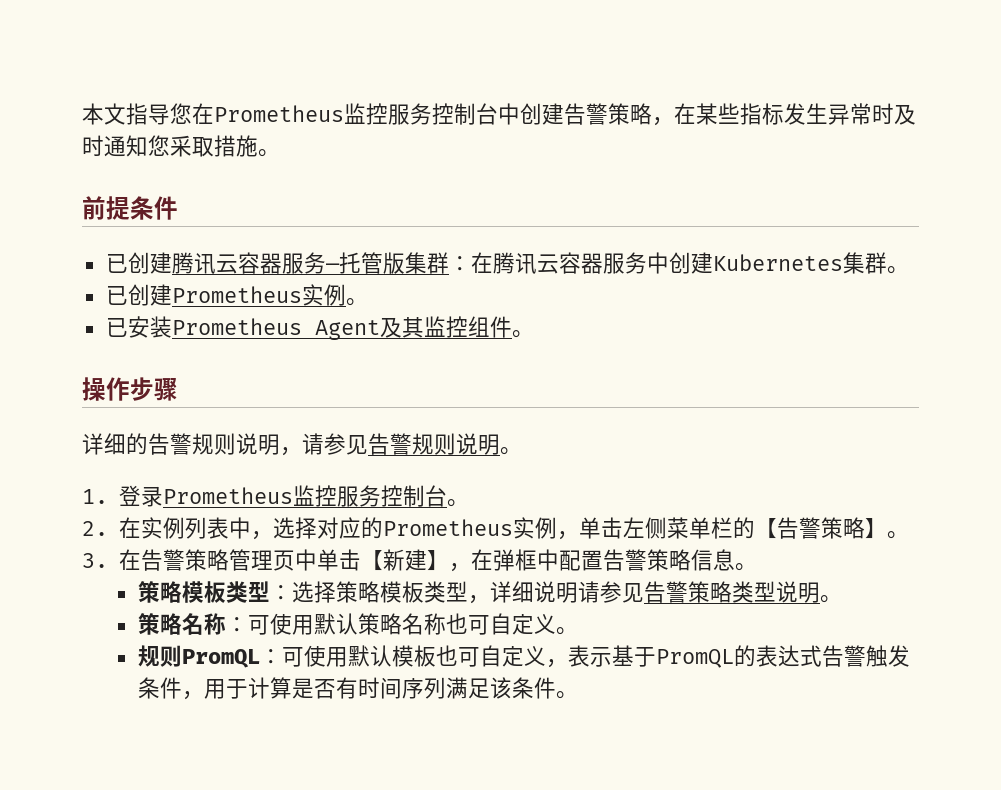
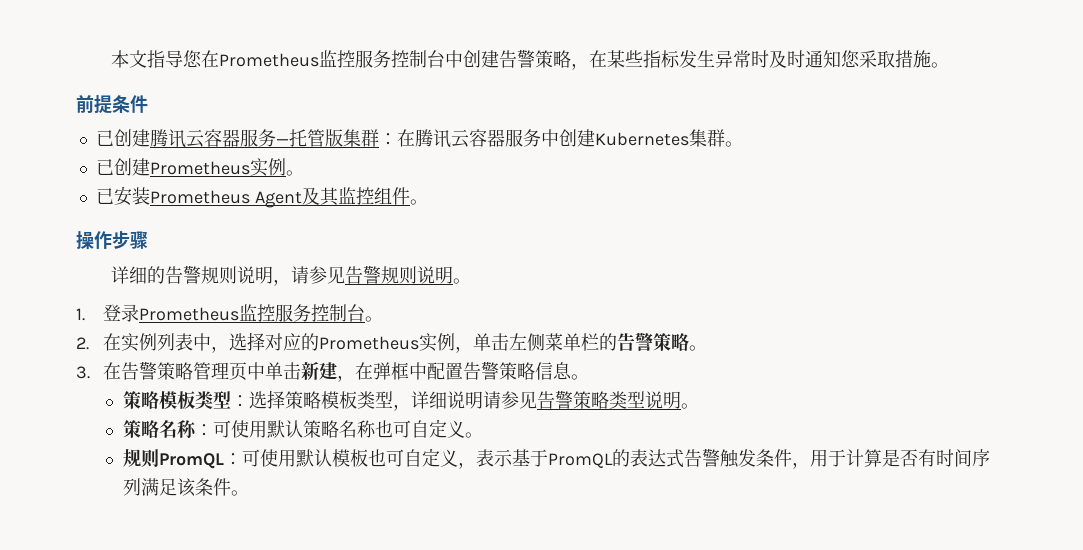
- 2.在实例列表中，选择对应的Prometheus实例，单击左侧菜单栏的【告警策略】。
+ 2.在实例列表中，选择对应的Prometheus实例，单击左侧菜单栏的告警策略。
- 3.在告警策略管理页中单击【新建】，在弹框中配置告警策略信息。
+ 3.在告警策略管理页中单击新建，在弹框中配置告警策略信息。

